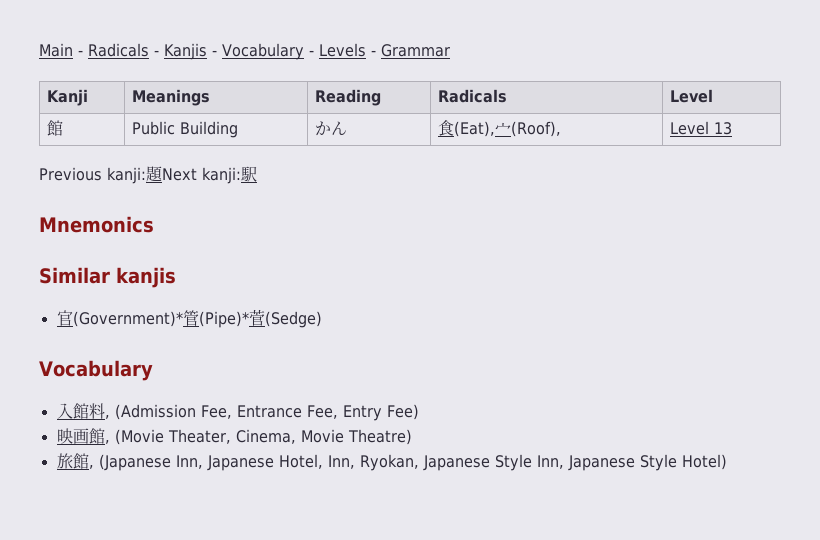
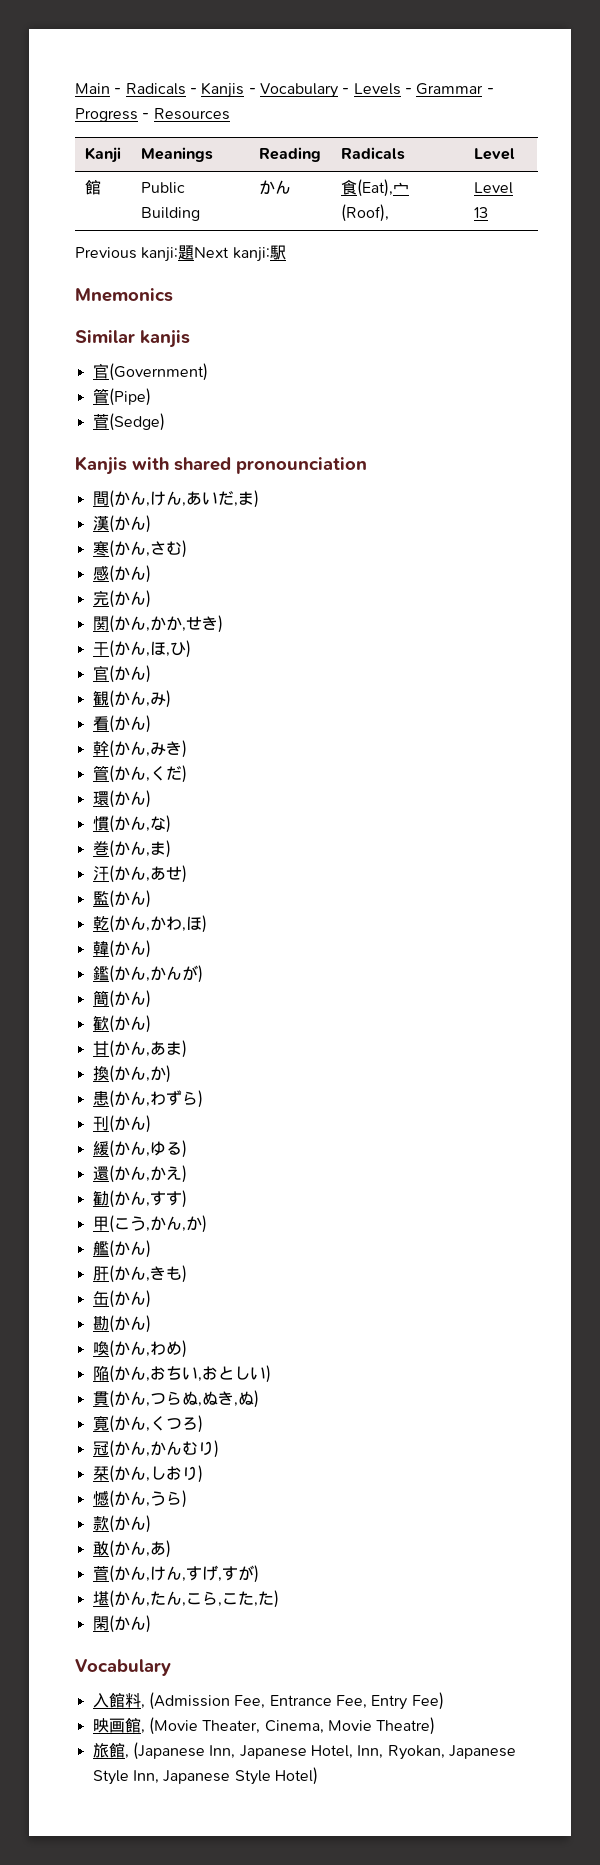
- Main - Radicals - Kanjis - Vocabulary - Levels - Grammar
+ Main - Radicals - Kanjis - Vocabulary - Levels - Grammar - Progress - Resources
- 官(Government)*管(Pipe)*菅(Sedge)
+ 官(Government)
+ 管(Pipe)
+ 菅(Sedge)
+ Kanjis with shared pronounciation
+ 間(かん,けん,あいだ,ま)
+ 漢(かん)
+ 寒(かん,さむ)
+ 感(かん)
+ 完(かん)
+ 関(かん,かか,せき)
+ 干(かん,ほ,ひ)
+ 官(かん)
+ 観(かん,み)
+ 看(かん)
+ 幹(かん,みき)
+ 管(かん,くだ)
+ 環(かん)
+ 慣(かん,な)
+ 巻(かん,ま)
+ 汗(かん,あせ)
+ 監(かん)
+ 乾(かん,かわ,ほ)
+ 韓(かん)
+ 鑑(かん,かんが)
+ 簡(かん)
+ 歓(かん)
+ 甘(かん,あま)
+ 換(かん,か)
+ 患(かん,わずら)
+ 刊(かん)
+ 緩(かん,ゆる)
+ 還(かん,かえ)
+ 勧(かん,すす)
+ 甲(こう,かん,か)
+ 艦(かん)
+ 肝(かん,きも)
+ 缶(かん)
+ 勘(かん)
+ 喚(かん,わめ)
+ 陥(かん,おちい,おとしい)
+ 貫(かん,つらぬ,ぬき,ぬ)
+ 寛(かん,くつろ)
+ 冠(かん,かんむり)
+ 栞(かん,しおり)
+ 憾(かん,うら)
+ 款(かん)
+ 敢(かん,あ)
+ 菅(かん,けん,すげ,すが)
+ 堪(かん,たん,こら,こた,た)
+ 閑(かん)

